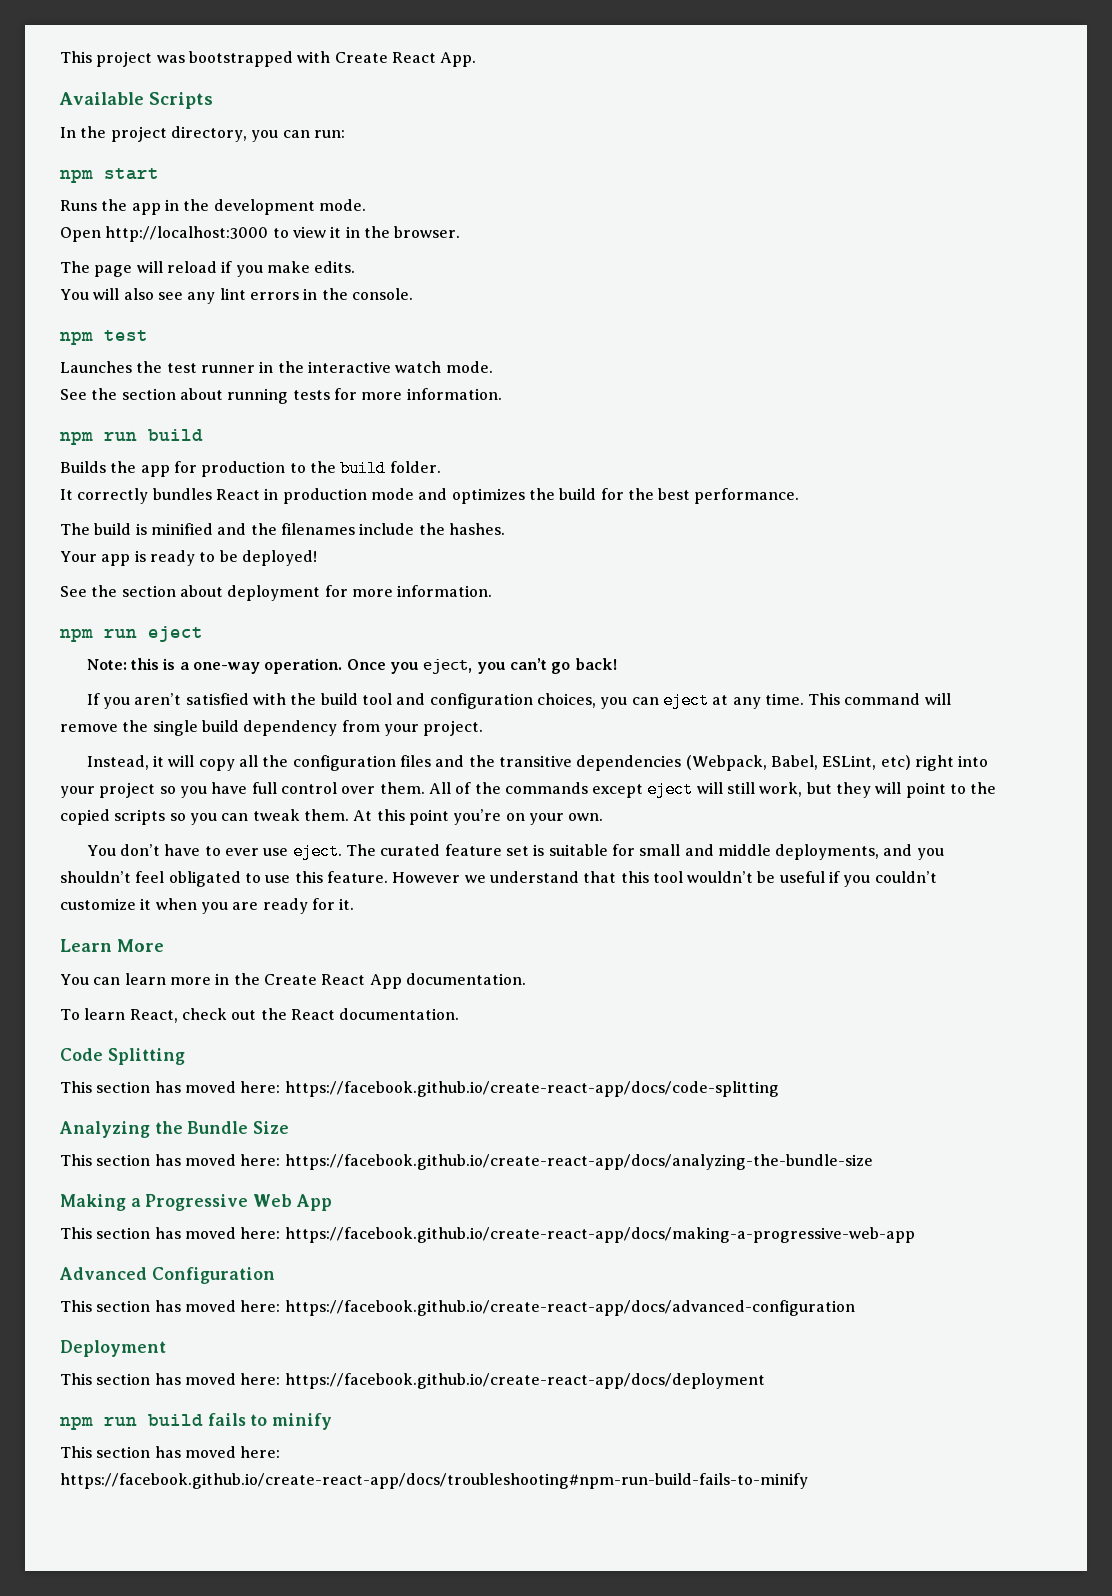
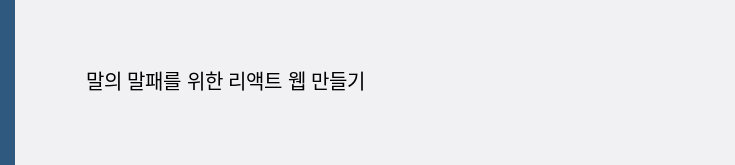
- This project was bootstrapped with Create React App.
- Available Scripts
- In the project directory, you can run:
- npm start
- Runs the app in the development mode.
- Open http://localhost:3000 to view it in the browser.
- The page will reload if you make edits.
- You will also see any lint errors in the console.
- npm test
- Launches the test runner in the interactive watch mode.
- See the section about running tests for more information.
- npm run build
- Builds the app for production to the build folder.
- It correctly bundles React in production mode and optimizes the build for the best performance.
- The build is minified and the filenames include the hashes.
- Your app is ready to be deployed!
- See the section about deployment for more information.
- npm run eject
- Note: this is a one-way operation. Once you eject, you can’t go back!
- If you aren’t satisfied with the build tool and configuration choices, you can eject at any time. This command will remove the single build dependency from your project.
- Instead, it will copy all the configuration files and the transitive dependencies (Webpack, Babel, ESLint, etc) right into your project so you have full control over them. All of the commands except eject will still work, but they will point to the copied scripts so you can tweak them. At this point you’re on your own.
- You don’t have to ever use eject. The curated feature set is suitable for small and middle deployments, and you shouldn’t feel obligated to use this feature. However we understand that this tool wouldn’t be useful if you couldn’t customize it when you are ready for it.
- Learn More
- You can learn more in the Create React App documentation.
- To learn React, check out the React documentation.
- Code Splitting
- This section has moved here: https://facebook.github.io/create-react-app/docs/code-splitting
- Analyzing the Bundle Size
- This section has moved here: https://facebook.github.io/create-react-app/docs/analyzing-the-bundle-size
- Making a Progressive Web App
- This section has moved here: https://facebook.github.io/create-react-app/docs/making-a-progressive-web-app
- Advanced Configuration
- This section has moved here: https://facebook.github.io/create-react-app/docs/advanced-configuration
- Deployment
- This section has moved here: https://facebook.github.io/create-react-app/docs/deployment
- npm run build fails to minify
- This section has moved here: https://facebook.github.io/create-react-app/docs/troubleshooting#npm-run-build-fails-to-minify
+ 말의 말패를 위한 리액트 웹 만들기

